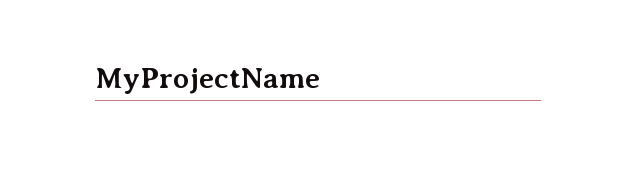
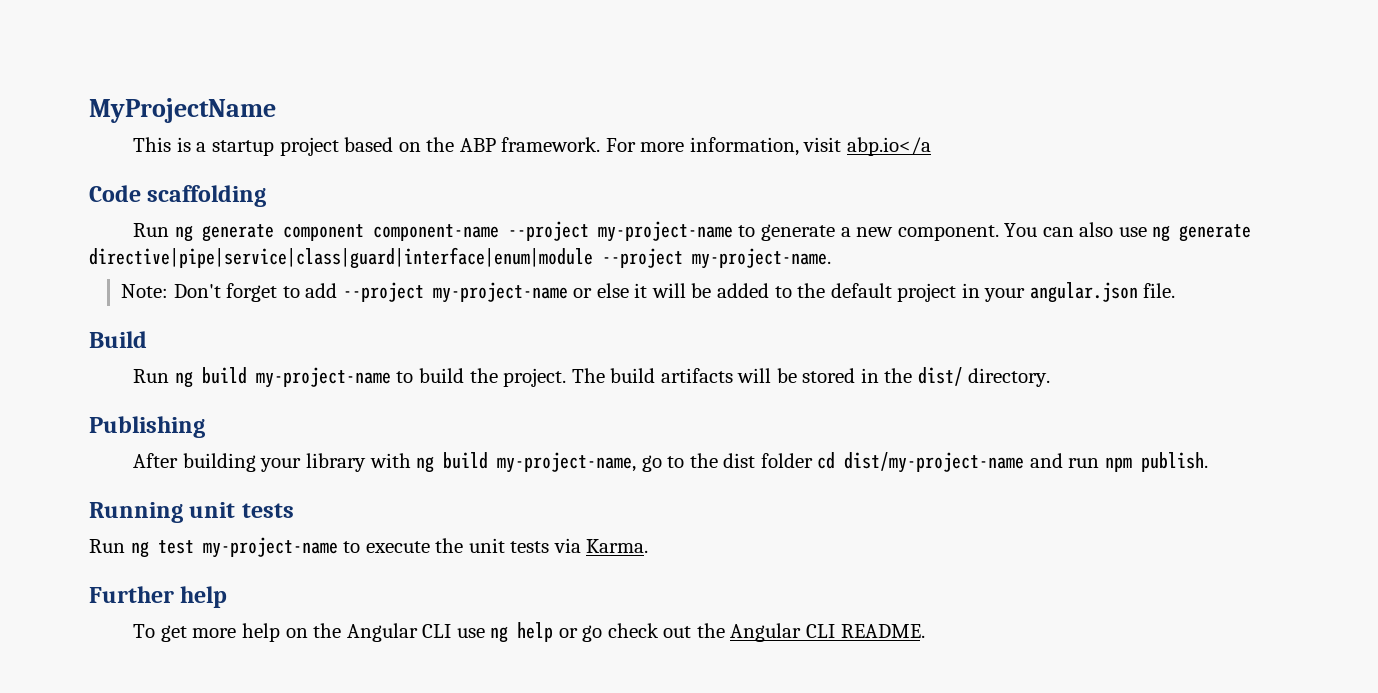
+ This is a startup project based on the ABP framework. For more information, visit abp.io</a
+ Code scaffolding
+ Run ng generate component component-name --project my-project-name to generate a new component. You can also use ng generate directive|pipe|service|class|guard|interface|enum|module --project my-project-name.
+ Note: Don't forget to add --project my-project-name or else it will be added to the default project in your angular.json file.
+ Build
+ Run ng build my-project-name to build the project. The build artifacts will be stored in the dist/ directory.
+ Publishing
+ After building your library with ng build my-project-name, go to the dist folder cd dist/my-project-name and run npm publish.
+ Running unit tests
+ Run ng test my-project-name to execute the unit tests via Karma.
+ Further help
+ To get more help on the Angular CLI use ng help or go check out the Angular CLI README.

